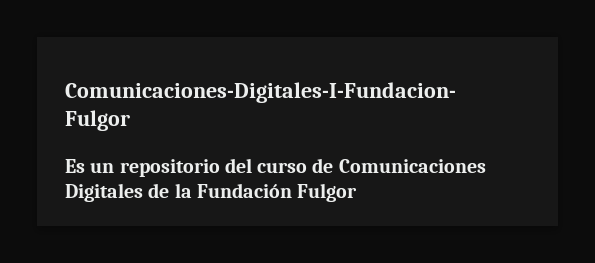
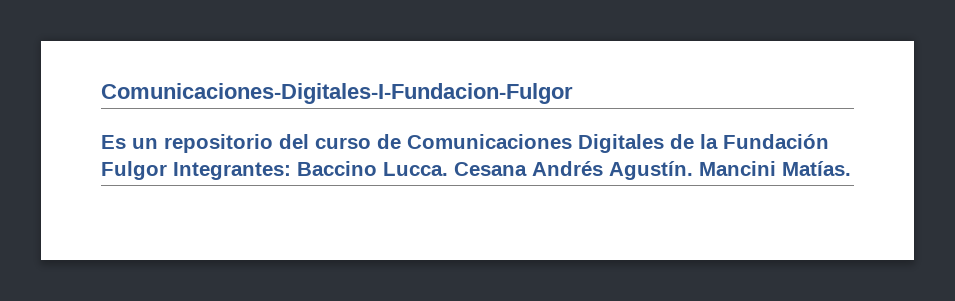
- Es un repositorio del curso de Comunicaciones Digitales de la Fundación Fulgor
+ Es un repositorio del curso de Comunicaciones Digitales de la Fundación Fulgor Integrantes: Baccino Lucca. Cesana Andrés Agustín. Mancini Matías.

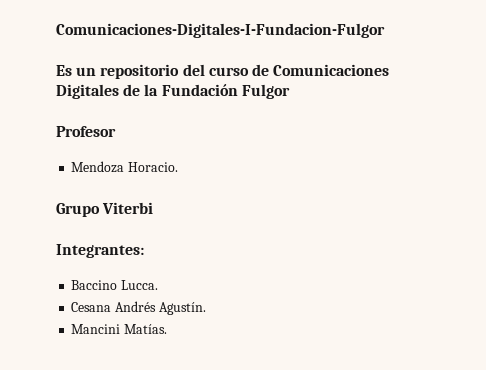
- Es un repositorio del curso de Comunicaciones Digitales de la Fundación Fulgor Integrantes: Baccino Lucca. Cesana Andrés Agustín. Mancini Matías.
+ Es un repositorio del curso de Comunicaciones Digitales de la Fundación Fulgor
+ Profesor
+ Mendoza Horacio.
+ Grupo Viterbi
+ Integrantes:
+ Baccino Lucca.
+ Cesana Andrés Agustín.
+ Mancini Matías.

